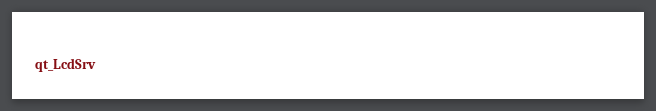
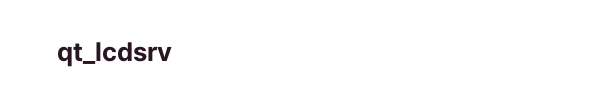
- qt_LcdSrv
+ qt_lcdsrv

